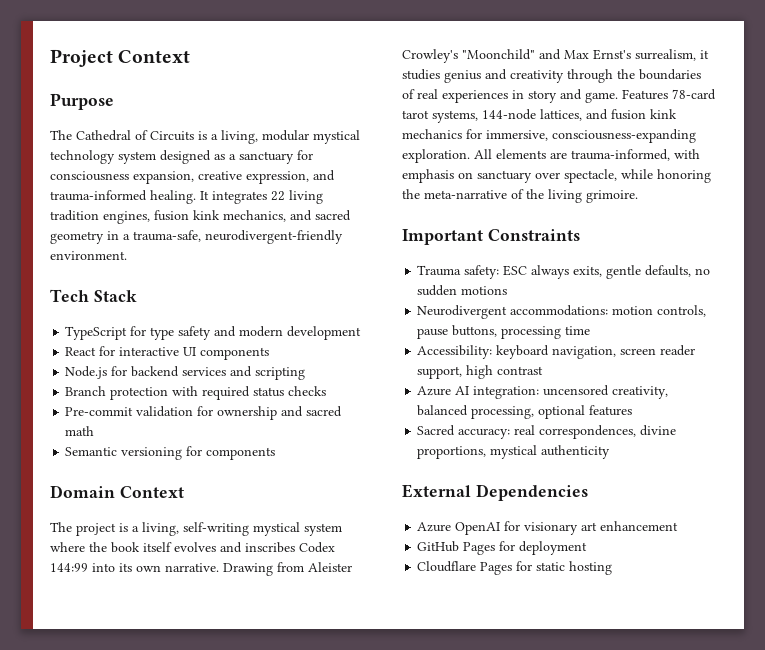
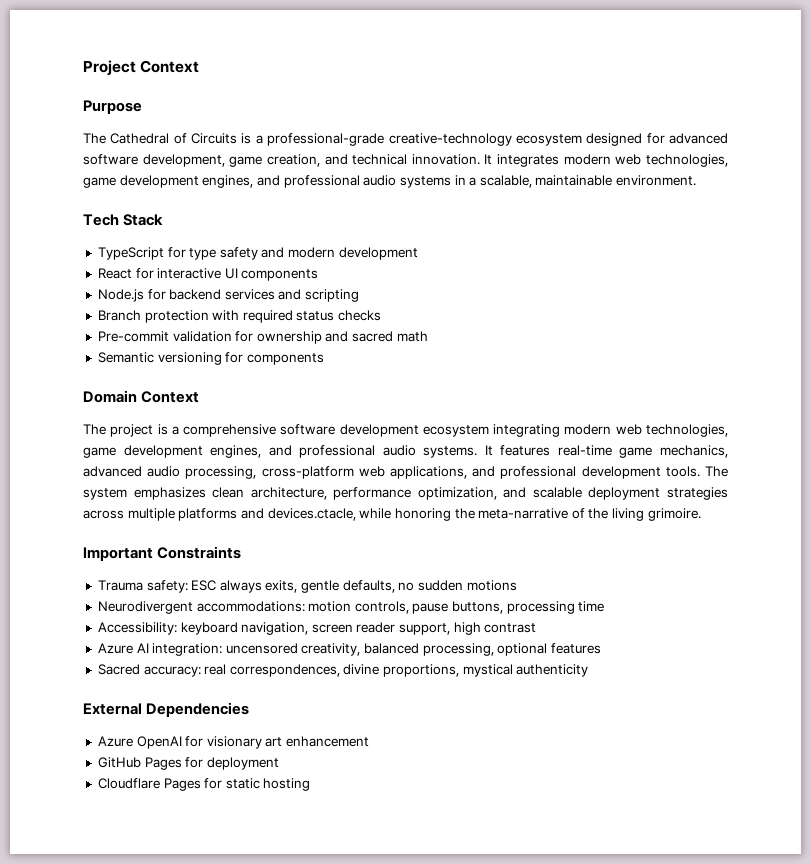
- The Cathedral of Circuits is a living, modular mystical technology system designed as a sanctuary for consciousness expansion, creative expression, and trauma-informed healing. It integrates 22 living tradition engines, fusion kink mechanics, and sacred geometry in a trauma-safe, neurodivergent-friendly environment.
+ The Cathedral of Circuits is a professional-grade creative-technology ecosystem designed for advanced software development, game creation, and technical innovation. It integrates modern web technologies, game development engines, and professional audio systems in a scalable, maintainable environment.
- The project is a living, self-writing mystical system where the book itself evolves and inscribes Codex 144:99 into its own narrative. Drawing from Aleister Crowley's "Moonchild" and Max Ernst's surrealism, it studies genius and creativity through the boundaries of real experiences in story and game. Features 78-card tarot systems, 144-node lattices, and fusion kink mechanics for immersive, consciousness-expanding exploration. All elements are trauma-informed, with emphasis on sanctuary over spectacle, while honoring the meta-narrative of the living grimoire.
+ The project is a comprehensive software development ecosystem integrating modern web technologies, game development engines, and professional audio systems. It features real-time game mechanics, advanced audio processing, cross-platform web applications, and professional development tools. The system emphasizes clean architecture, performance optimization, and scalable deployment strategies across multiple platforms and devices.ctacle, while honoring the meta-narrative of the living grimoire.

